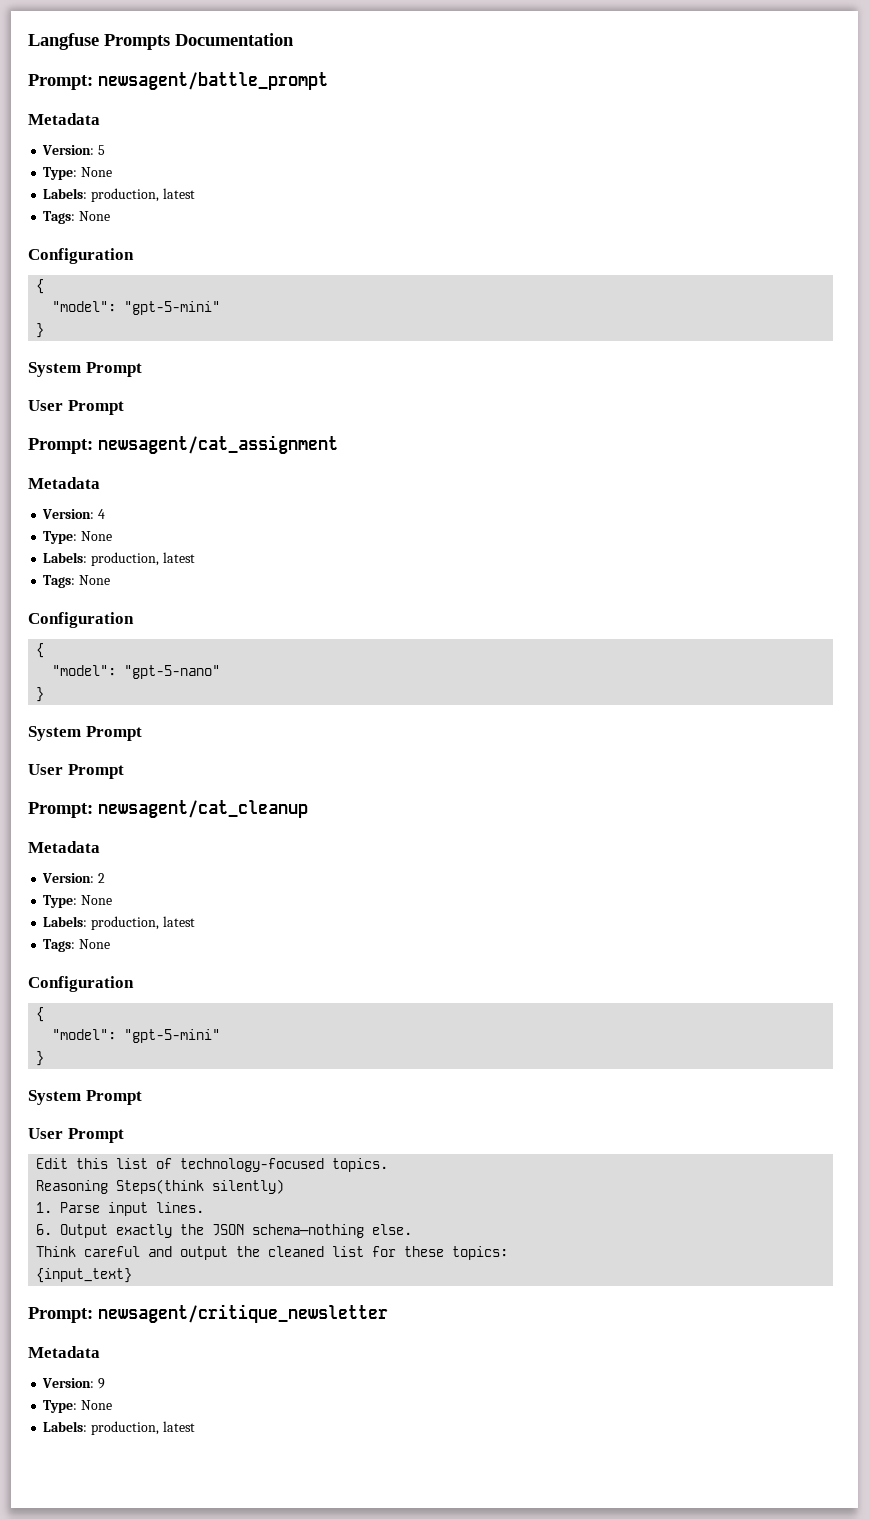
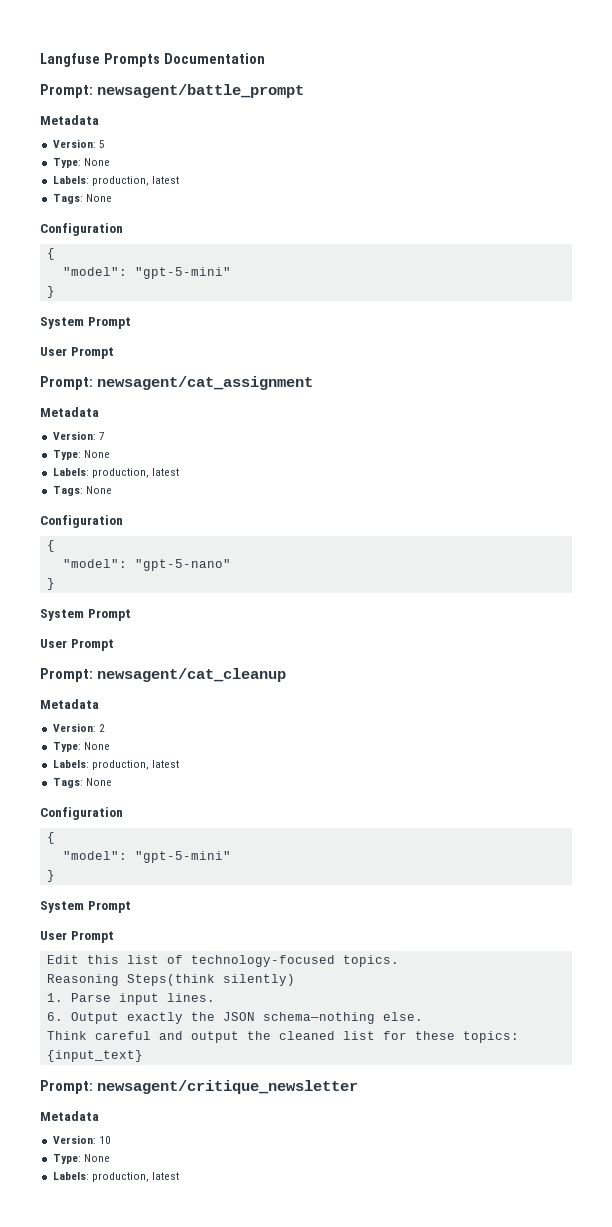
- Version: 4
+ Version: 7
- Version: 9
+ Version: 10

